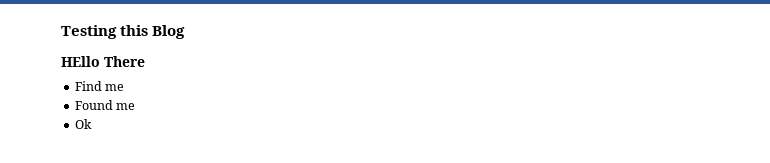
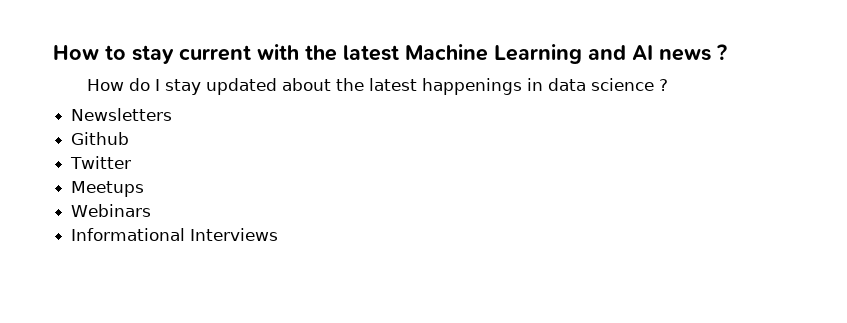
- Testing this Blog
- HEllo There
- Find me
- Found me
- Ok
+ How to stay current with the latest Machine Learning and AI news ?
+ How do I stay updated about the latest happenings in data science ?
+ Newsletters
+ Github
+ Twitter
+ Meetups
+ Webinars
+ Informational Interviews

